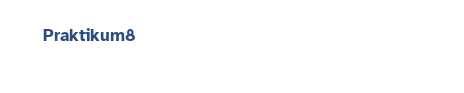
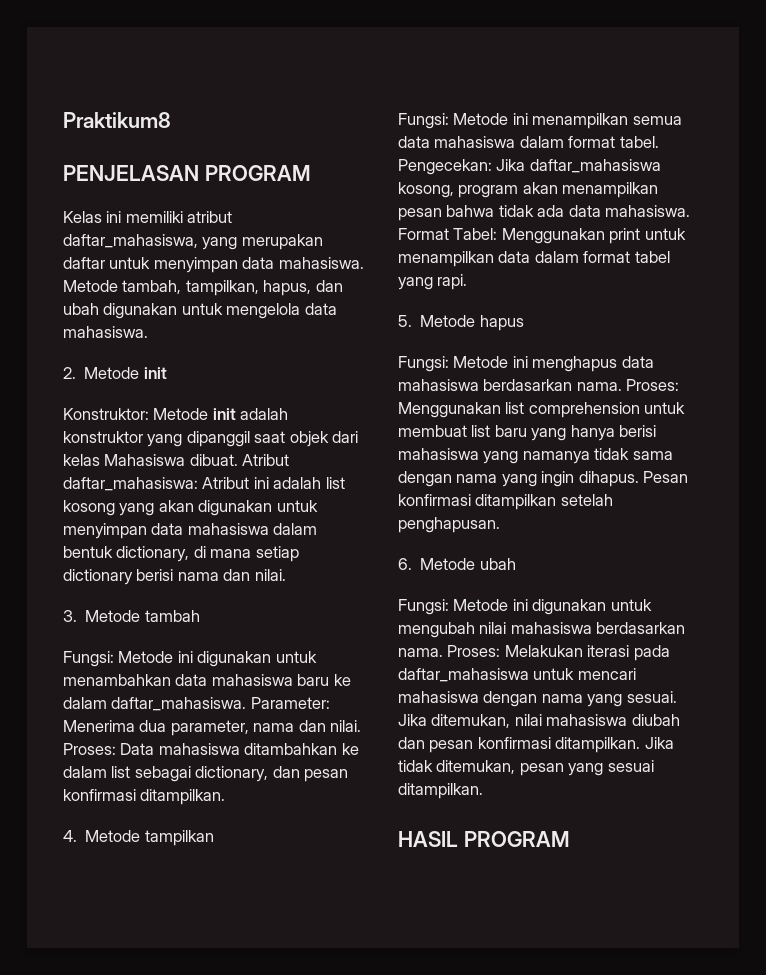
+ PENJELASAN PROGRAM
+ Kelas ini memiliki atribut daftar_mahasiswa, yang merupakan daftar untuk menyimpan data mahasiswa. Metode tambah, tampilkan, hapus, dan ubah digunakan untuk mengelola data mahasiswa.
+ 2. Metode init
+ Konstruktor: Metode init adalah konstruktor yang dipanggil saat objek dari kelas Mahasiswa dibuat. Atribut daftar_mahasiswa: Atribut ini adalah list kosong yang akan digunakan untuk menyimpan data mahasiswa dalam bentuk dictionary, di mana setiap dictionary berisi nama dan nilai.
+ 3. Metode tambah
+ Fungsi: Metode ini digunakan untuk menambahkan data mahasiswa baru ke dalam daftar_mahasiswa. Parameter: Menerima dua parameter, nama dan nilai. Proses: Data mahasiswa ditambahkan ke dalam list sebagai dictionary, dan pesan konfirmasi ditampilkan.
+ 4. Metode tampilkan
+ Fungsi: Metode ini menampilkan semua data mahasiswa dalam format tabel. Pengecekan: Jika daftar_mahasiswa kosong, program akan menampilkan pesan bahwa tidak ada data mahasiswa. Format Tabel: Menggunakan print untuk menampilkan data dalam format tabel yang rapi.
+ 5. Metode hapus
+ Fungsi: Metode ini menghapus data mahasiswa berdasarkan nama. Proses: Menggunakan list comprehension untuk membuat list baru yang hanya berisi mahasiswa yang namanya tidak sama dengan nama yang ingin dihapus. Pesan konfirmasi ditampilkan setelah penghapusan.
+ 6. Metode ubah
+ Fungsi: Metode ini digunakan untuk mengubah nilai mahasiswa berdasarkan nama. Proses: Melakukan iterasi pada daftar_mahasiswa untuk mencari mahasiswa dengan nama yang sesuai. Jika ditemukan, nilai mahasiswa diubah dan pesan konfirmasi ditampilkan. Jika tidak ditemukan, pesan yang sesuai ditampilkan.
+ HASIL PROGRAM

